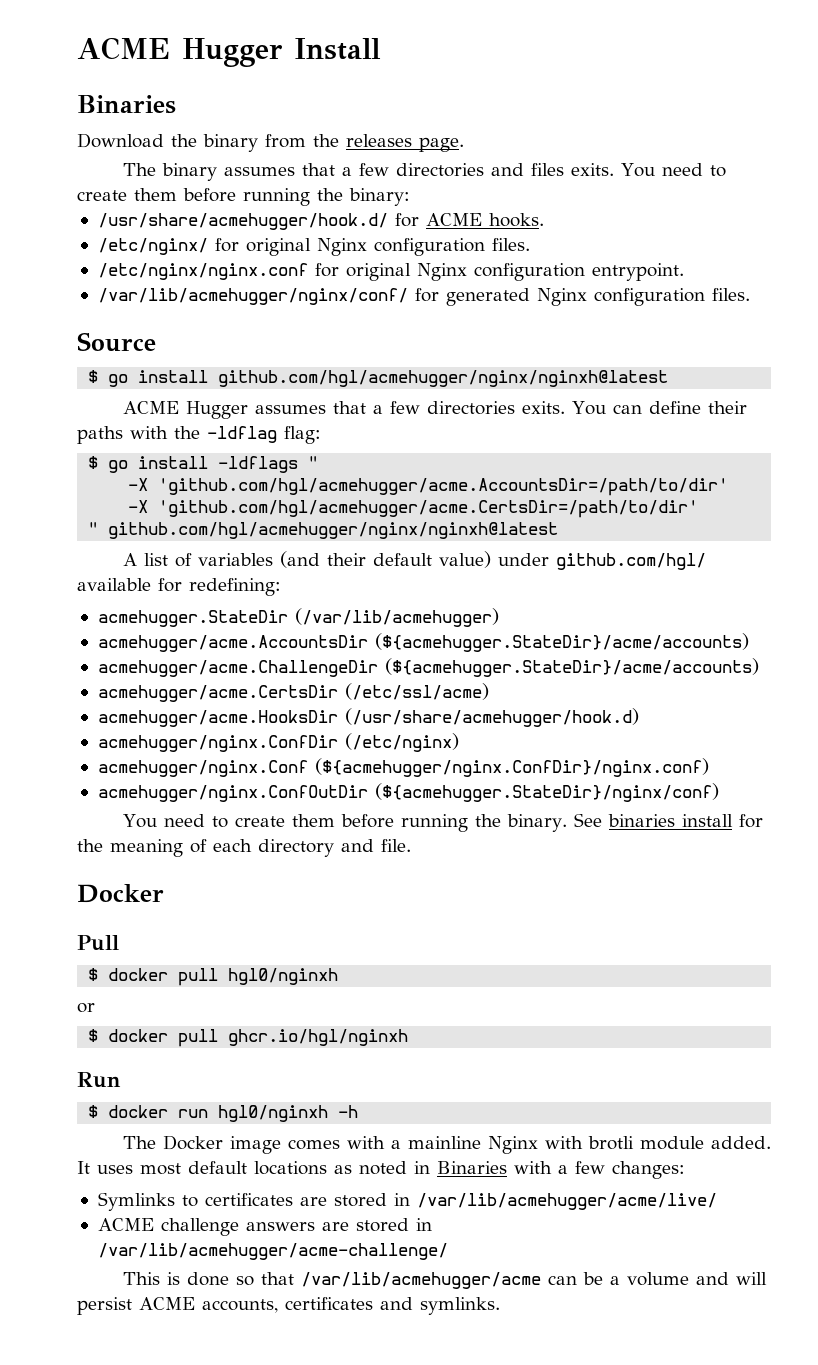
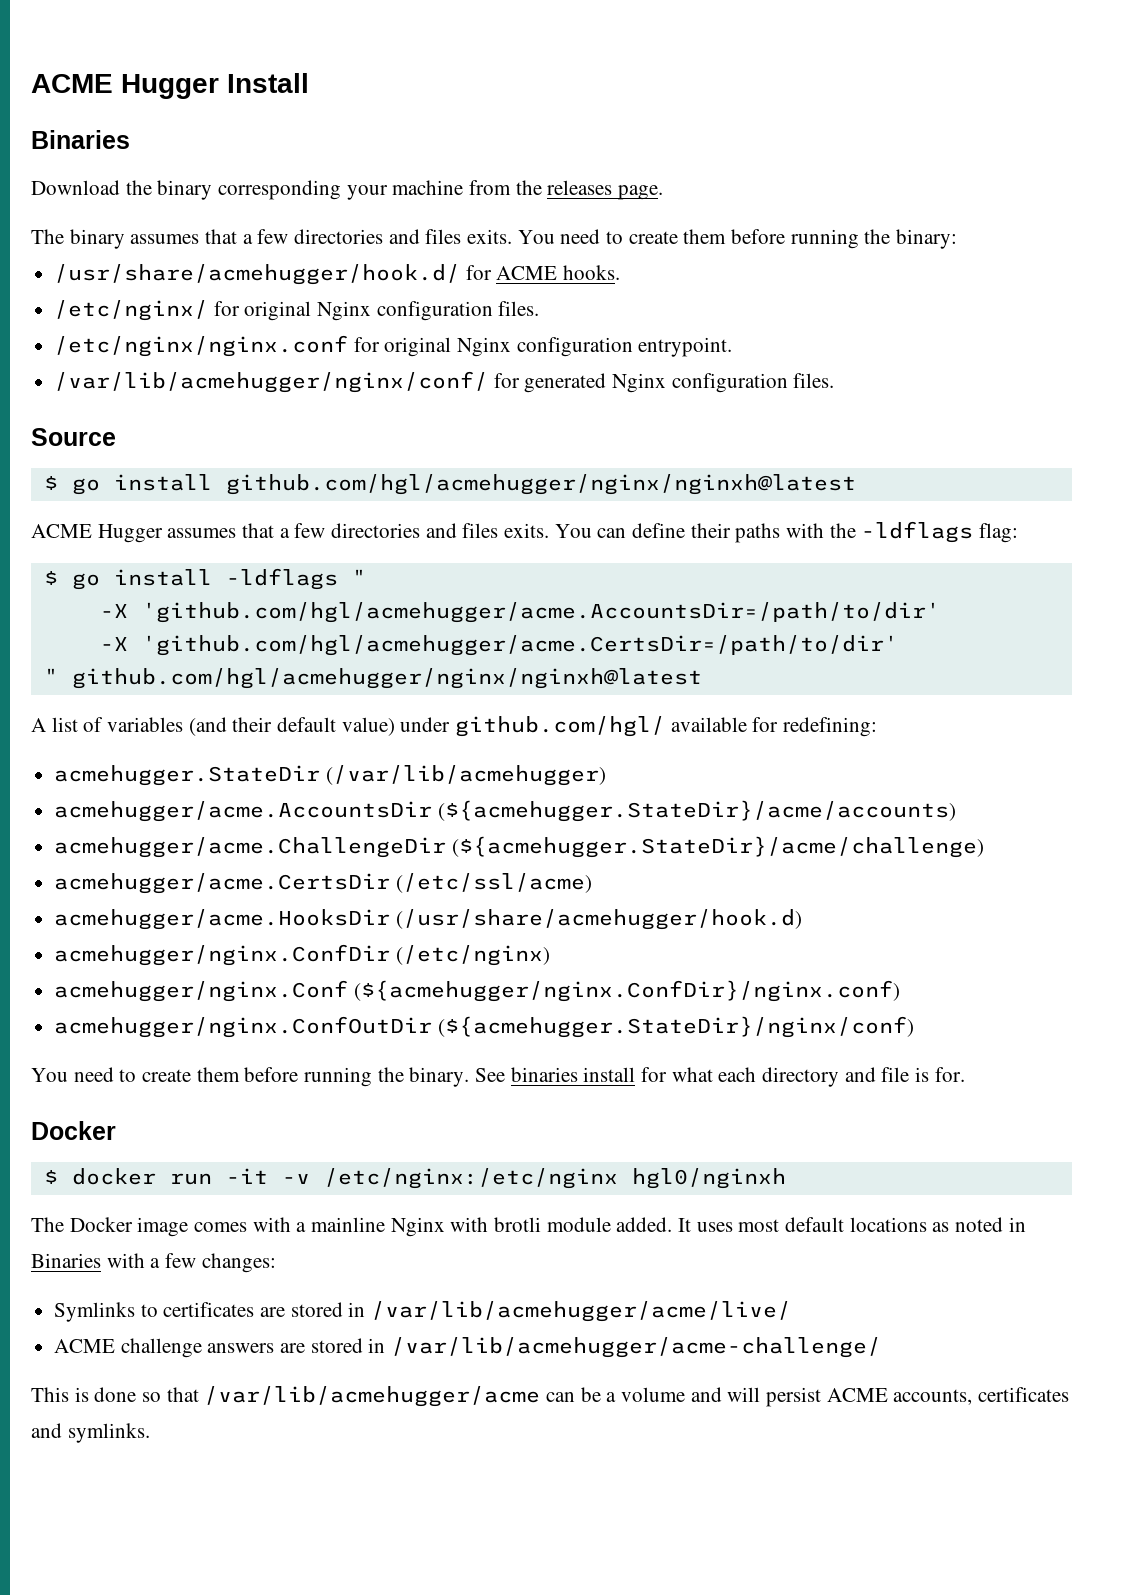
- Download the binary from the releases page.
+ Download the binary corresponding your machine from the releases page.
- ACME Hugger assumes that a few directories exits.
+ ACME Hugger assumes that a few directories and files exits.
- You can define their paths with the -ldflag flag:
+ You can define their paths with the -ldflags flag:
- acmehugger/acme.ChallengeDir (${acmehugger.StateDir}/acme/accounts)
+ acmehugger/acme.ChallengeDir (${acmehugger.StateDir}/acme/challenge)
- See binaries install for the meaning of each directory and file.
+ See binaries install for what each directory and file is for.
  Docker
- Pull
- $ docker pull hgl0/nginxh
- or
- $ docker pull ghcr.io/hgl/nginxh
- Run
- $ docker run hgl0/nginxh -h
+ $ docker run -it -v /etc/nginx:/etc/nginx hgl0/nginxh

